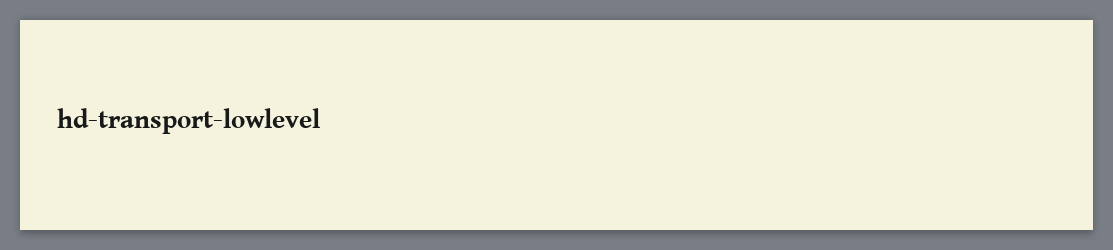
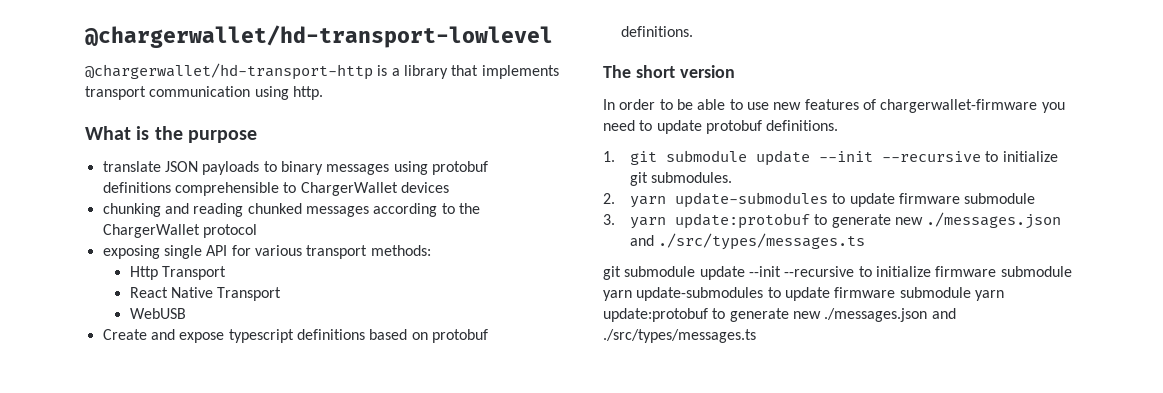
- hd-transport-lowlevel
+ @chargerwallet/hd-transport-lowlevel
+ @chargerwallet/hd-transport-http is a library that implements transport communication using http.
+ What is the purpose
+ translate JSON payloads to binary messages using protobuf definitions comprehensible to ChargerWallet devices
+ chunking and reading chunked messages according to the ChargerWallet protocol
+ exposing single API for various transport methods:
+ Http Transport
+ React Native Transport
+ WebUSB
+ Create and expose typescript definitions based on protobuf definitions.
+ The short version
+ In order to be able to use new features of chargerwallet-firmware you need to update protobuf definitions.
+ 1. git submodule update --init --recursive to initialize git submodules.
+ 2. yarn update-submodules to update firmware submodule
+ 3. yarn update:protobuf to generate new ./messages.json and ./src/types/messages.ts
+ git submodule update --init --recursive to initialize firmware submodule yarn update-submodules to update firmware submodule yarn update:protobuf to generate new ./messages.json and ./src/types/messages.ts

